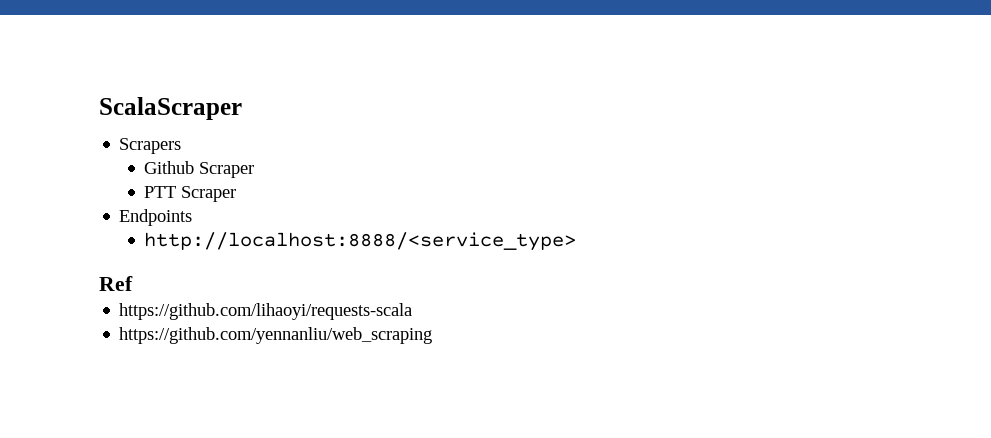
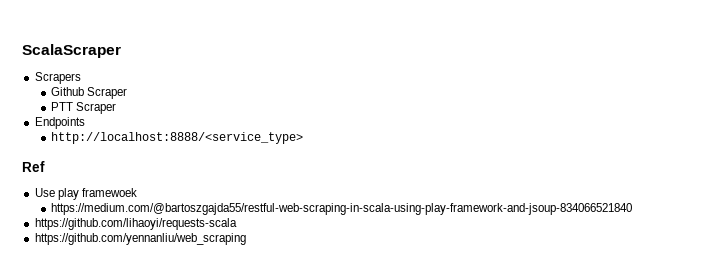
+ Use play framewoek
+ https://medium.com/@bartoszgajda55/restful-web-scraping-in-scala-using-play-framework-and-jsoup-834066521840

